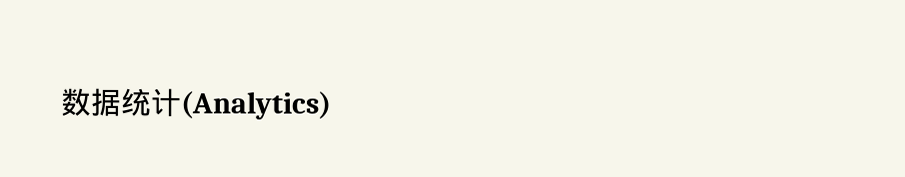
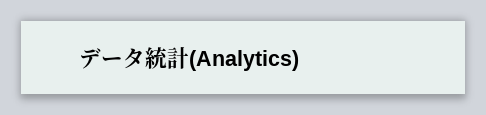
- 数据统计(Analytics)
+ データ統計(Analytics)

